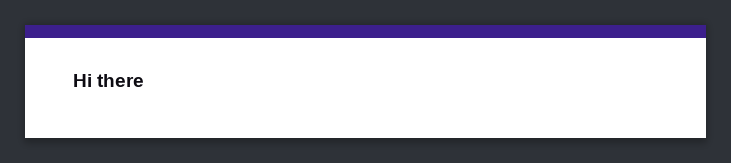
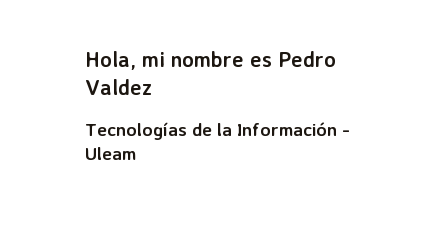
- Hi there
+ Hola, mi nombre es Pedro Valdez
+ Tecnologías de la Información - Uleam

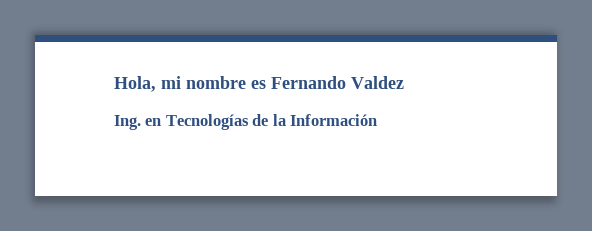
- Hola, mi nombre es Pedro Valdez
+ Hola, mi nombre es Fernando Valdez
- Tecnologías de la Información - Uleam
+ Ing. en Tecnologías de la Información

